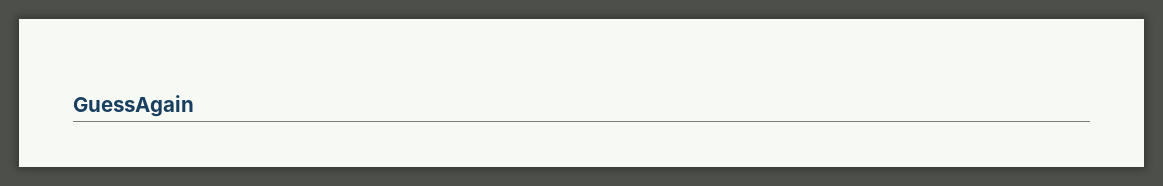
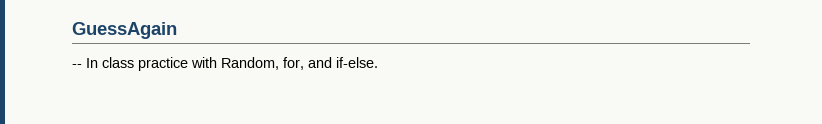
+ -- In class practice with Random, for, and if-else.

